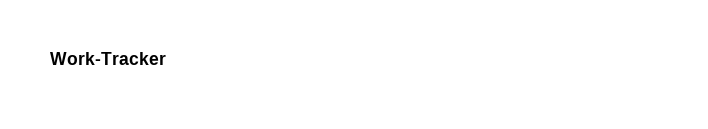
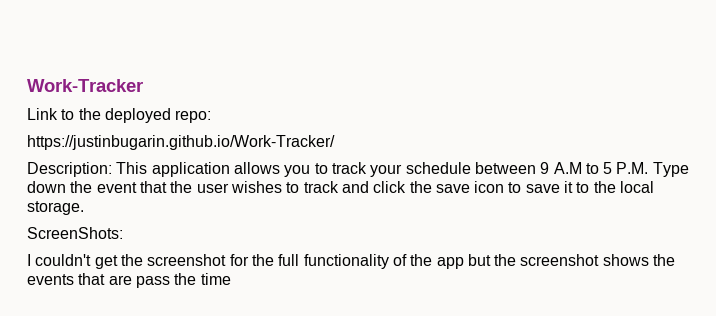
+ Link to the deployed repo:
+ https://justinbugarin.github.io/Work-Tracker/
+ Description: This application allows you to track your schedule between 9 A.M to 5 P.M. Type down the event that the user wishes to track and click the save icon to save it to the local storage.
+ ScreenShots:
+ I couldn't get the screenshot for the full functionality of the app but the screenshot shows the events that are pass the time

